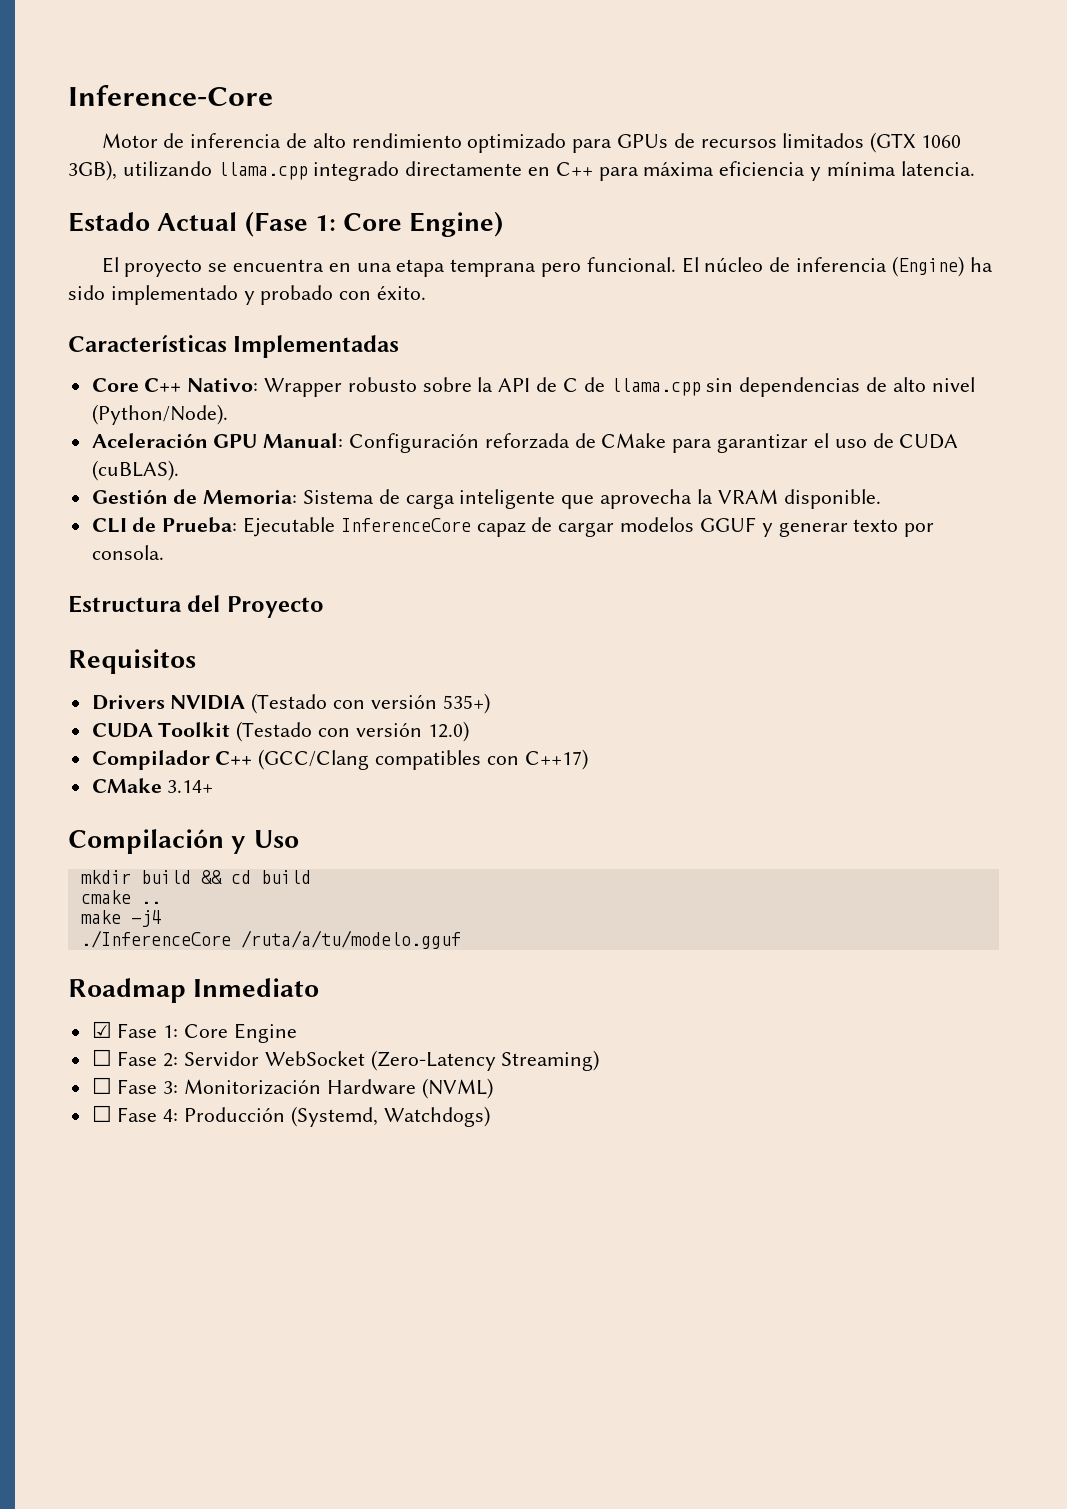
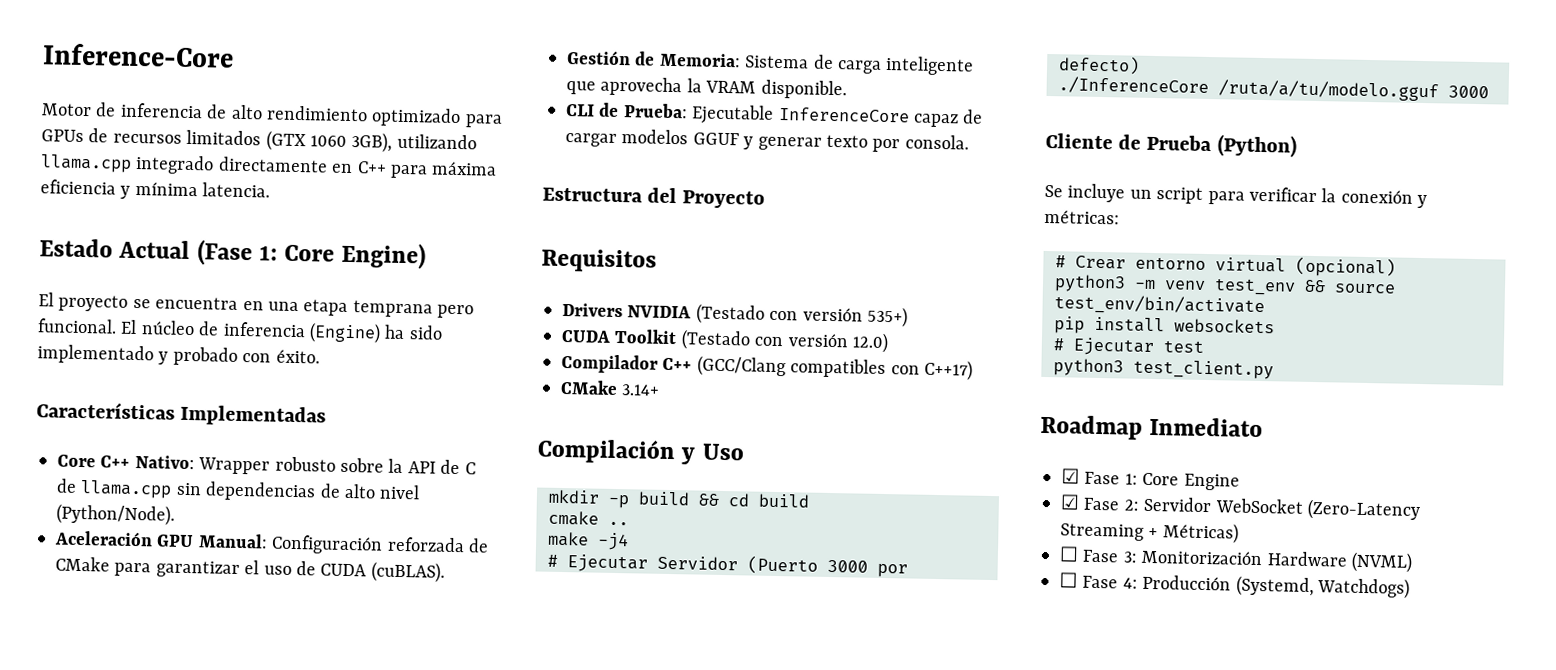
- mkdir build && cd build
+ mkdir -p build && cd build
- ./InferenceCore /ruta/a/tu/modelo.gguf
+ # Ejecutar Servidor (Puerto 3000 por defecto)
+ ./InferenceCore /ruta/a/tu/modelo.gguf 3000
+ Cliente de Prueba (Python)
+ Se incluye un script para verificar la conexión y métricas:
+ # Crear entorno virtual (opcional)
+ python3 -m venv test_env && source test_env/bin/activate
+ pip install websockets
+ # Ejecutar test
+ python3 test_client.py
- ☐ Fase 2: Servidor WebSocket (Zero-Latency Streaming)
+ ☑ Fase 2: Servidor WebSocket (Zero-Latency Streaming + Métricas)

